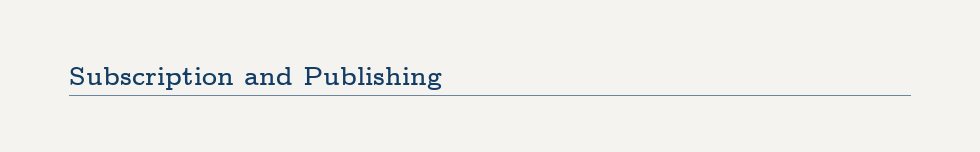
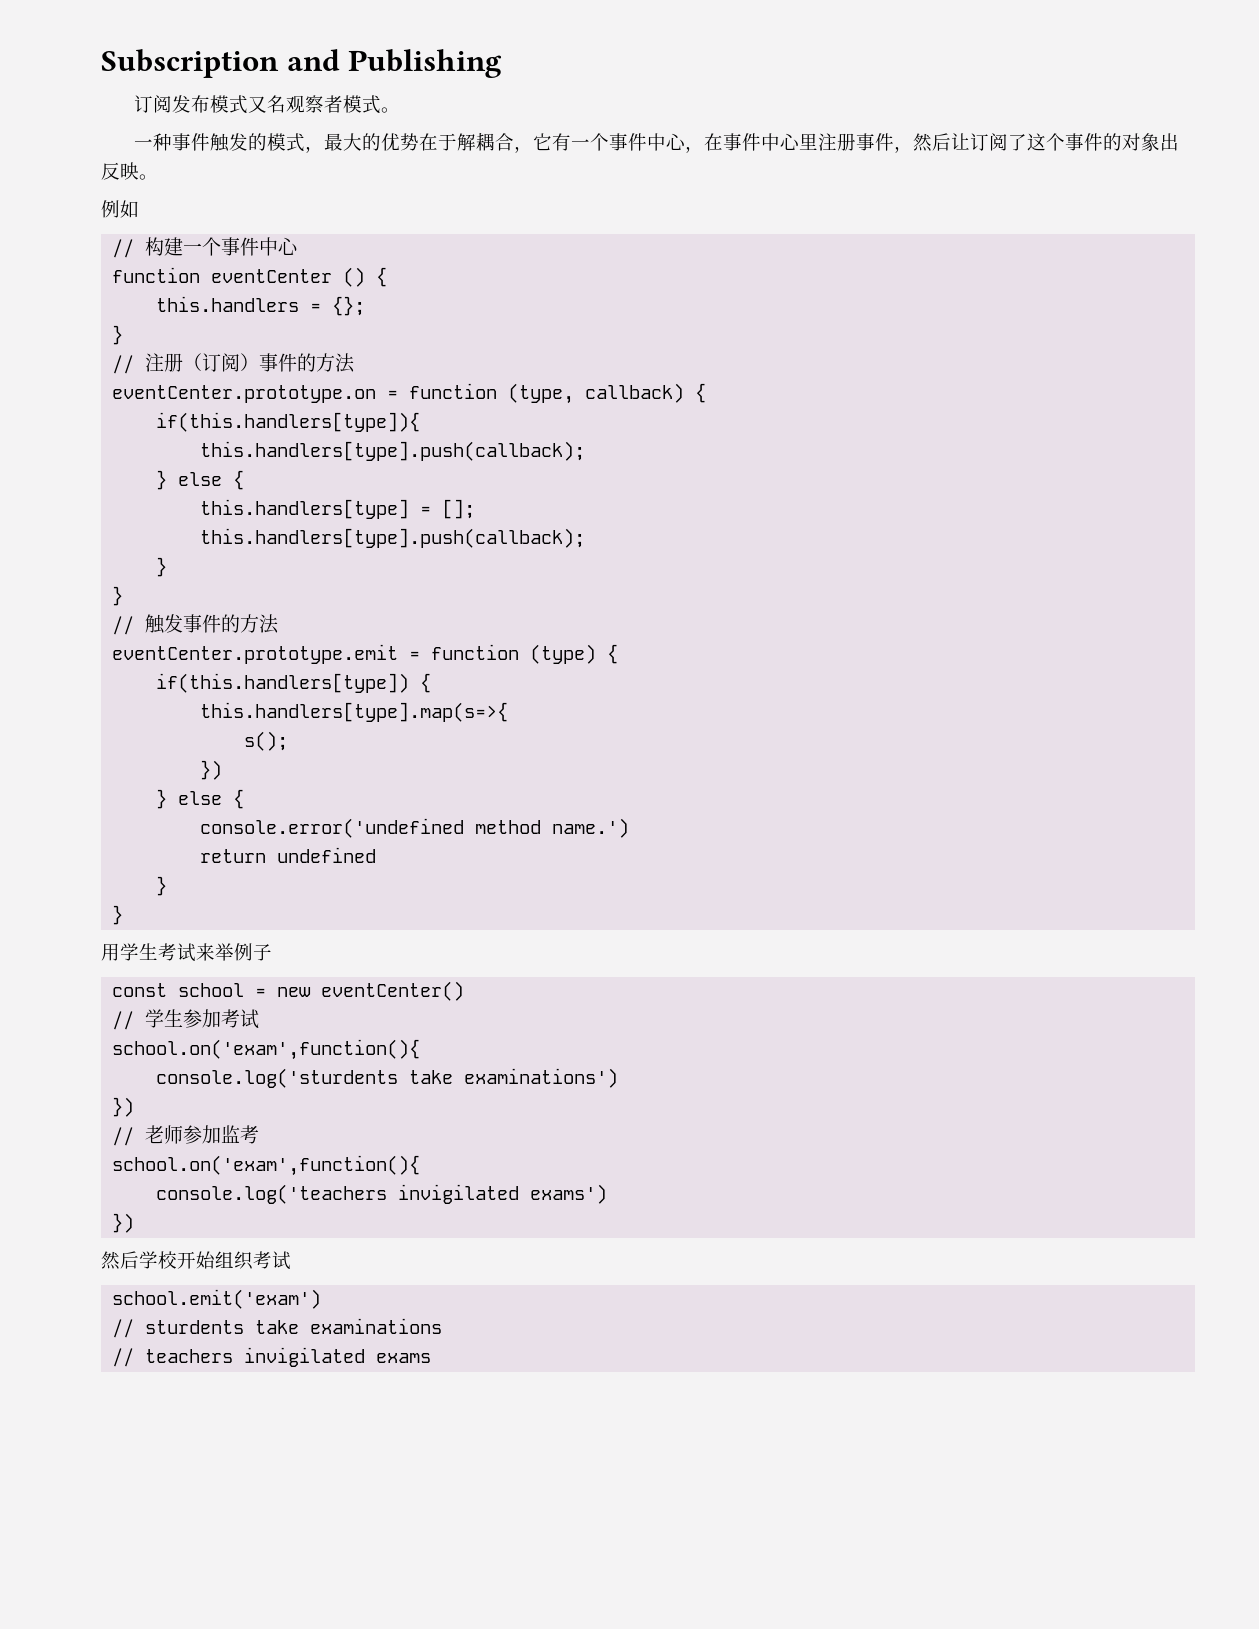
+ 订阅发布模式又名观察者模式。
+ 一种事件触发的模式，最大的优势在于解耦合，它有一个事件中心，在事件中心里注册事件，然后让订阅了这个事件的对象出反映。
+ 例如
+ // 构建一个事件中心
+ function eventCenter () {
+ this.handlers = {};
+ }
+ // 注册（订阅）事件的方法
+ eventCenter.prototype.on = function (type, callback) {
+ if(this.handlers[type]){
+ this.handlers[type].push(callback);
+ } else {
+ this.handlers[type] = [];
+ this.handlers[type].push(callback);
+ }
+ }
+ // 触发事件的方法
+ eventCenter.prototype.emit = function (type) {
+ if(this.handlers[type]) {
+ this.handlers[type].map(s=>{
+ s();
+ })
+ } else {
+ console.error('undefined method name.')
+ return undefined
+ }
+ }
+ 用学生考试来举例子
+ const school = new eventCenter()
+ // 学生参加考试
+ school.on('exam',function(){
+ console.log('sturdents take examinations')
+ })
+ // 老师参加监考
+ school.on('exam',function(){
+ console.log('teachers invigilated exams')
+ })
+ 然后学校开始组织考试
+ school.emit('exam')
+ // sturdents take examinations
+ // teachers invigilated exams

